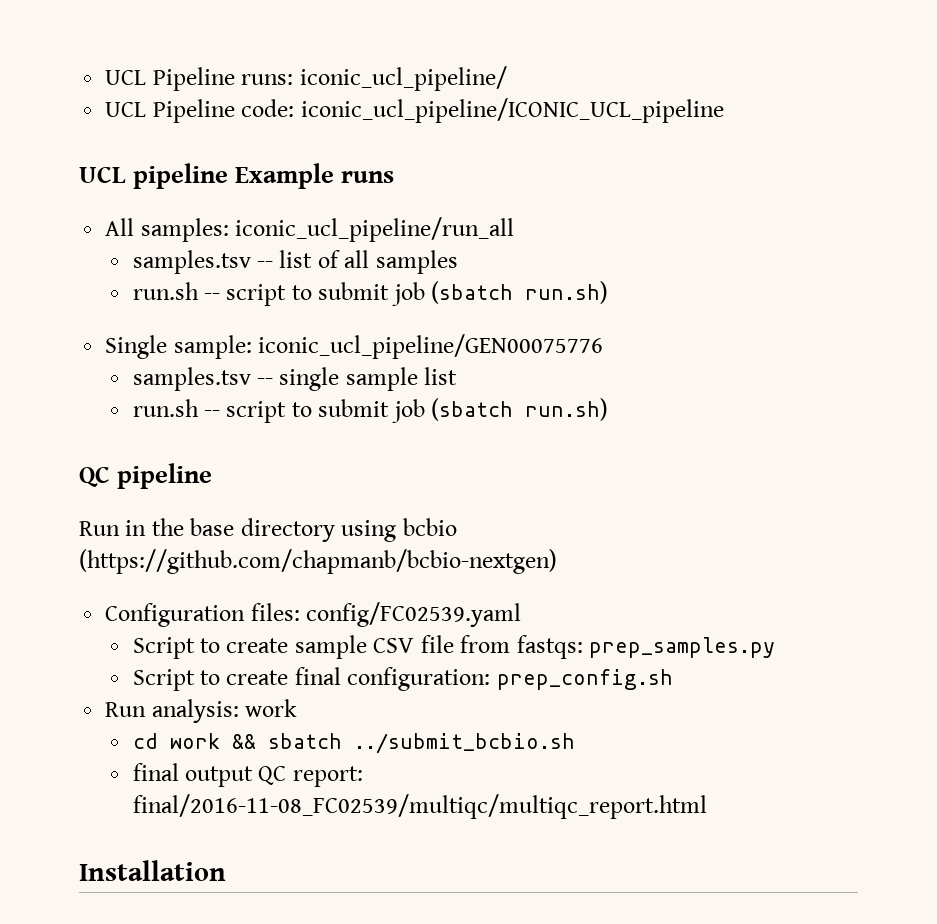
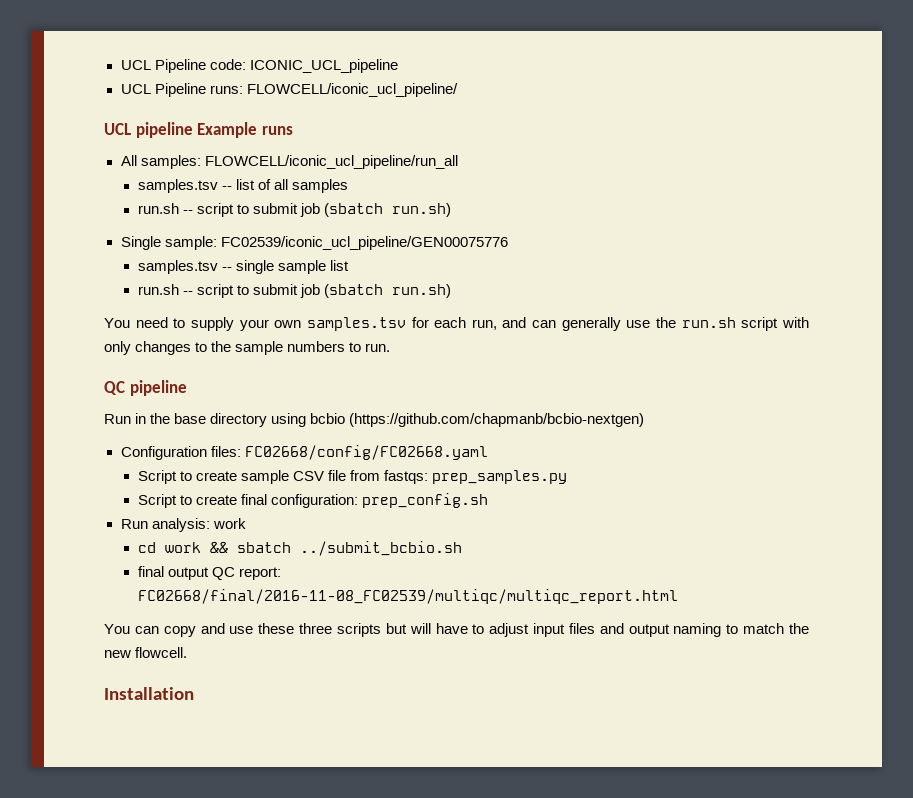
- UCL Pipeline runs: iconic_ucl_pipeline/
- UCL Pipeline code: iconic_ucl_pipeline/ICONIC_UCL_pipeline
+ UCL Pipeline code: ICONIC_UCL_pipeline
+ UCL Pipeline runs: FLOWCELL/iconic_ucl_pipeline/
- All samples: iconic_ucl_pipeline/run_all
+ All samples: FLOWCELL/iconic_ucl_pipeline/run_all
- Single sample: iconic_ucl_pipeline/GEN00075776
+ Single sample: FC02539/iconic_ucl_pipeline/GEN00075776
+ You need to supply your own samples.tsv for each run, and can generally use the run.sh script with only changes to the sample numbers to run.
- Configuration files: config/FC02539.yaml
+ Configuration files: FC02668/config/FC02668.yaml
- final output QC report: final/2016-11-08_FC02539/multiqc/multiqc_report.html
+ final output QC report: FC02668/final/2016-11-08_FC02539/multiqc/multiqc_report.html
+ You can copy and use these three scripts but will have to adjust input files and output naming to match the new flowcell.

